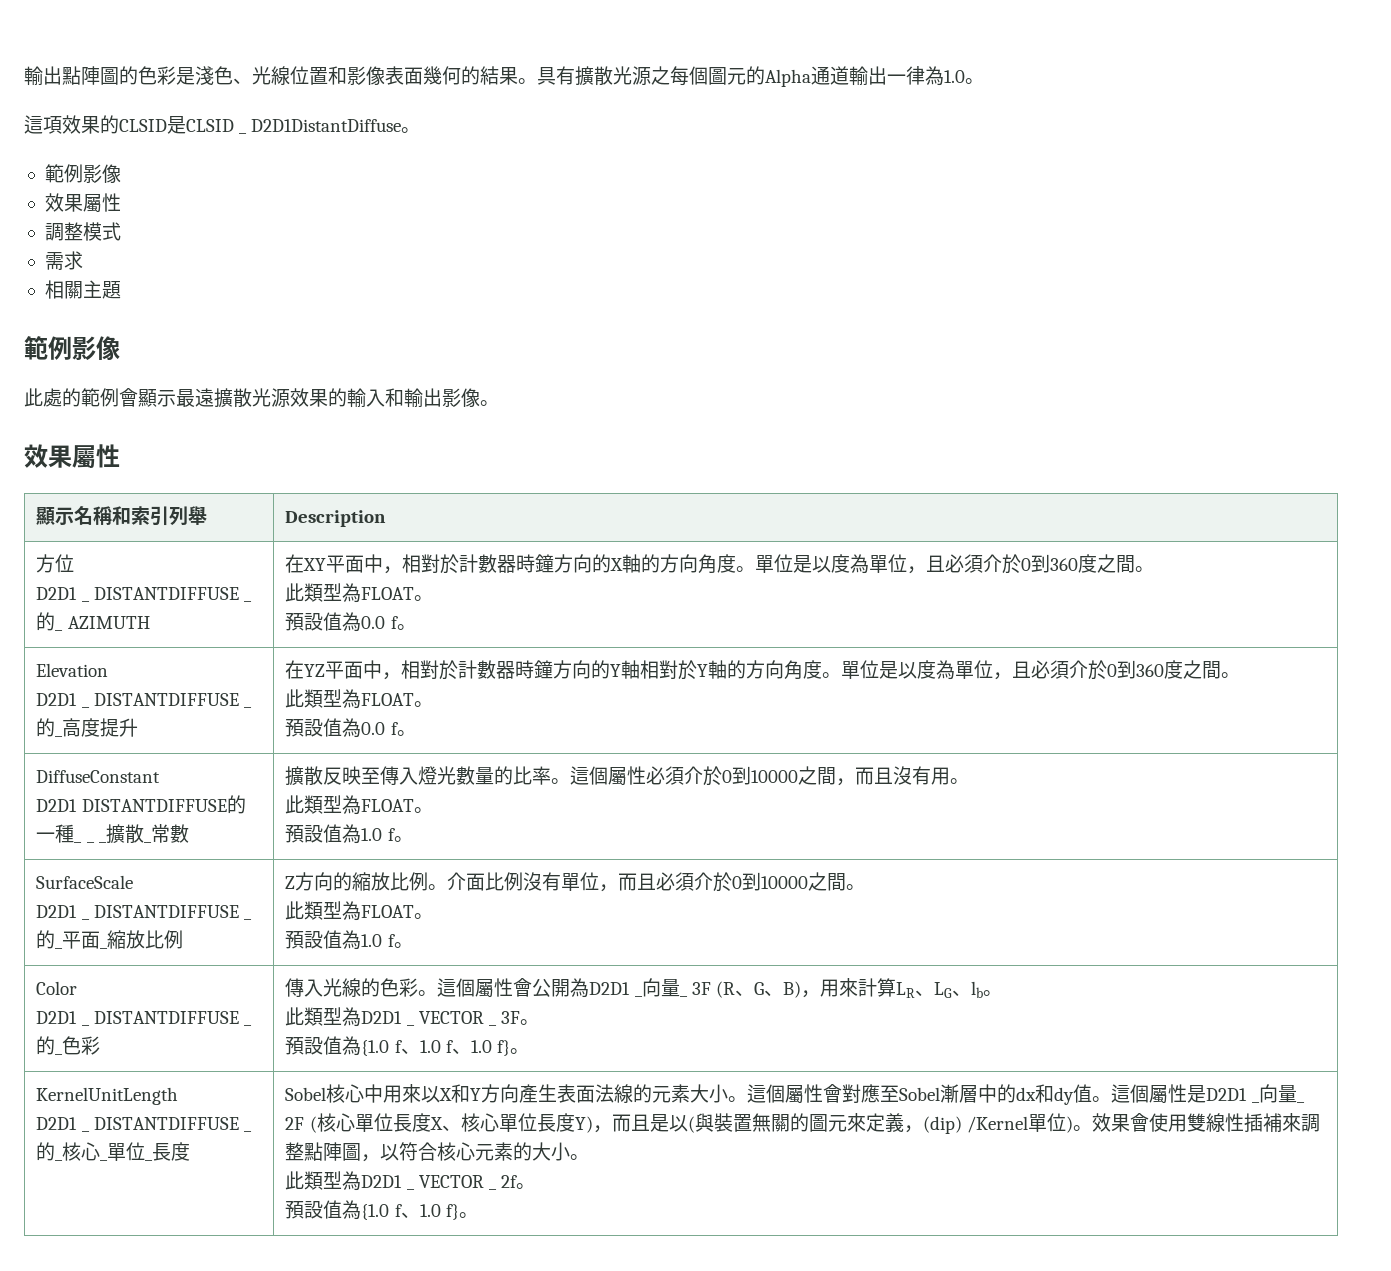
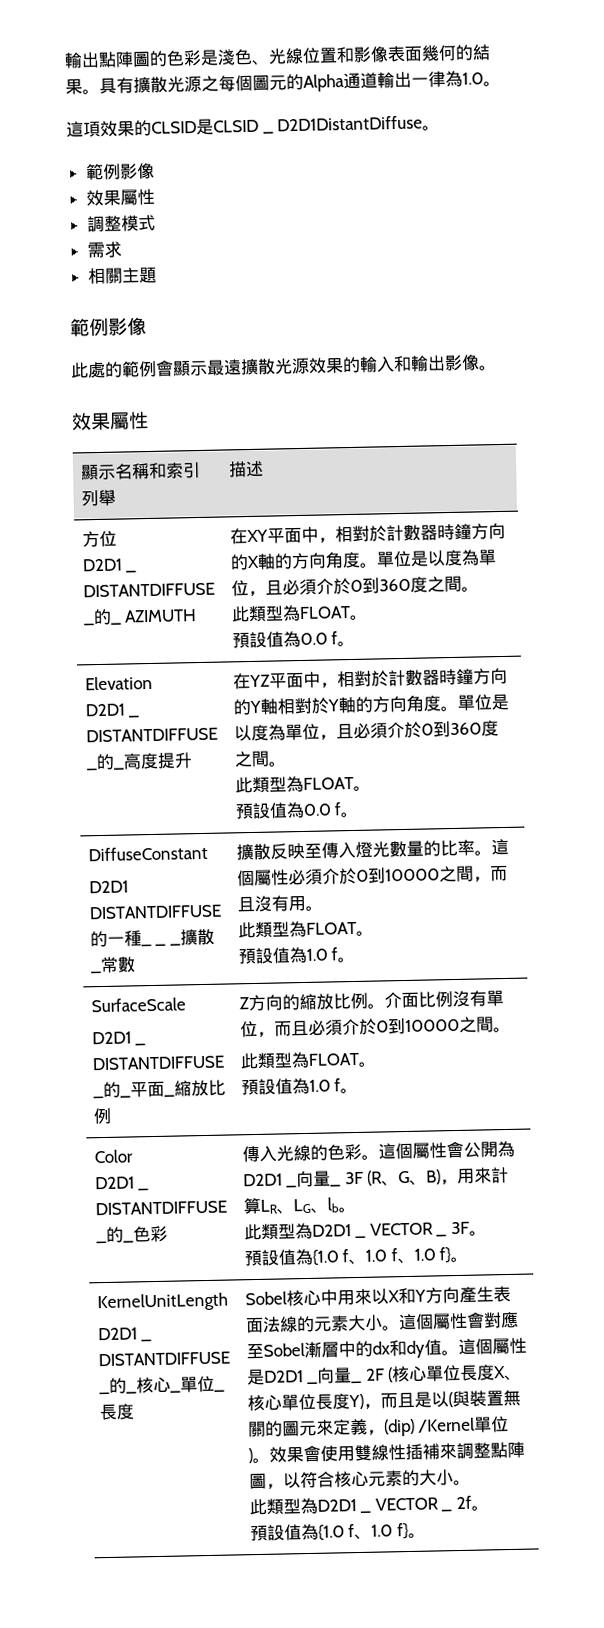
- 顯示名稱和索引列舉 | Description
+ 顯示名稱和索引列舉 | 描述

